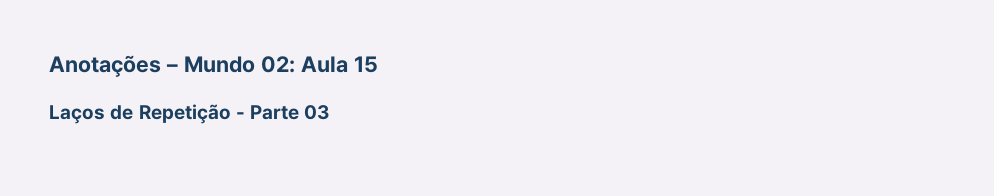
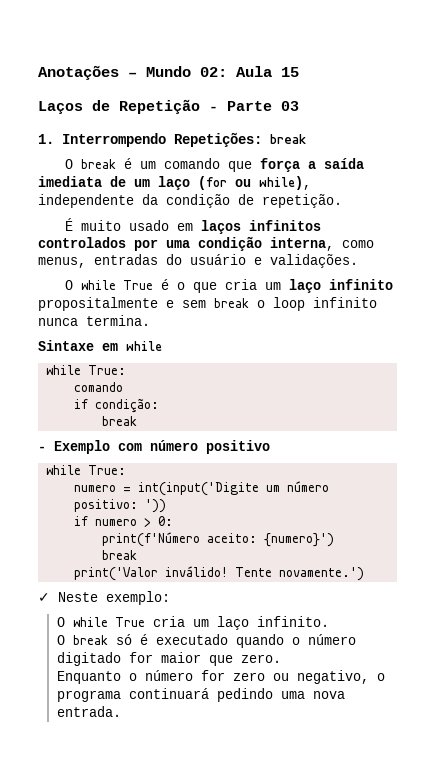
+ 1. Interrompendo Repetições: break
+ O break é um comando que força a saída imediata de um laço (for ou while), independente da condição de repetição.
+ É muito usado em laços infinitos controlados por uma condição interna, como menus, entradas do usuário e validações.
+ O while True é o que cria um laço infinito propositalmente e sem break o loop infinito nunca termina.
+ Sintaxe em while
+ while True:
+ comando
+ if condição:
+ break
+ - Exemplo com número positivo
+ while True:
+ numero = int(input('Digite um número positivo: '))
+ if numero > 0:
+ print(f'Número aceito: {numero}')
+ break
+ print('Valor inválido! Tente novamente.')
+ ✓ Neste exemplo:
+ O while True cria um laço infinito.
+ O break só é executado quando o número digitado for maior que zero.
+ Enquanto o número for zero ou negativo, o programa continuará pedindo uma nova entrada.

